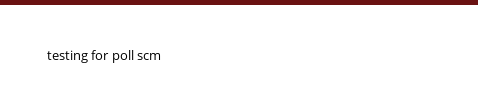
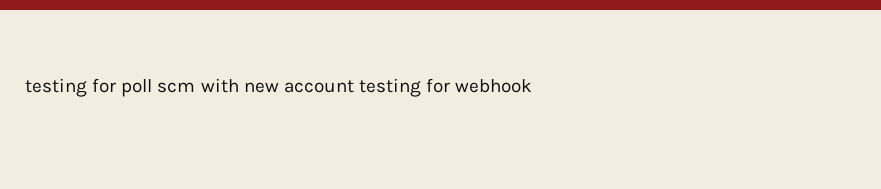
- testing for poll scm
+ testing for poll scm with new account testing for webhook

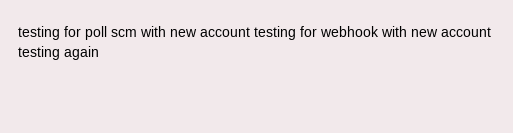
- testing for poll scm with new account testing for webhook
+ testing for poll scm with new account testing for webhook with new account testing again

